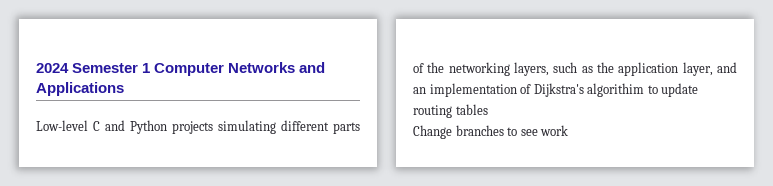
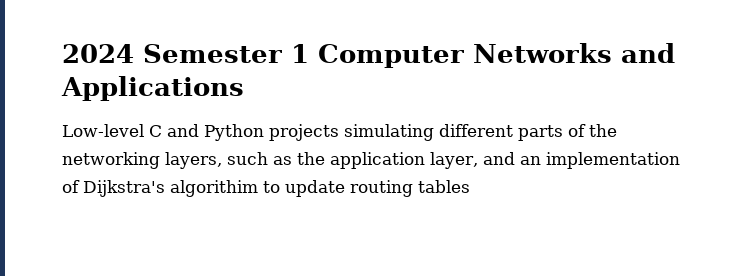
- Change branches to see work

